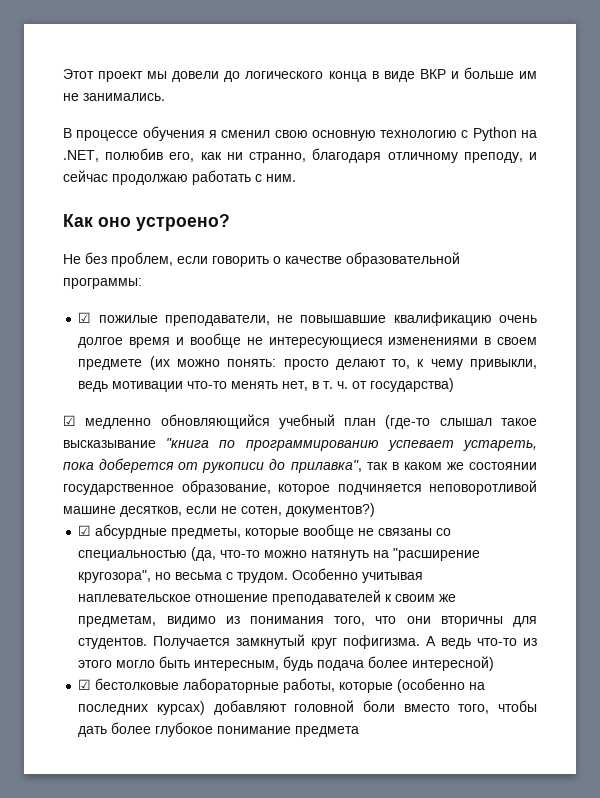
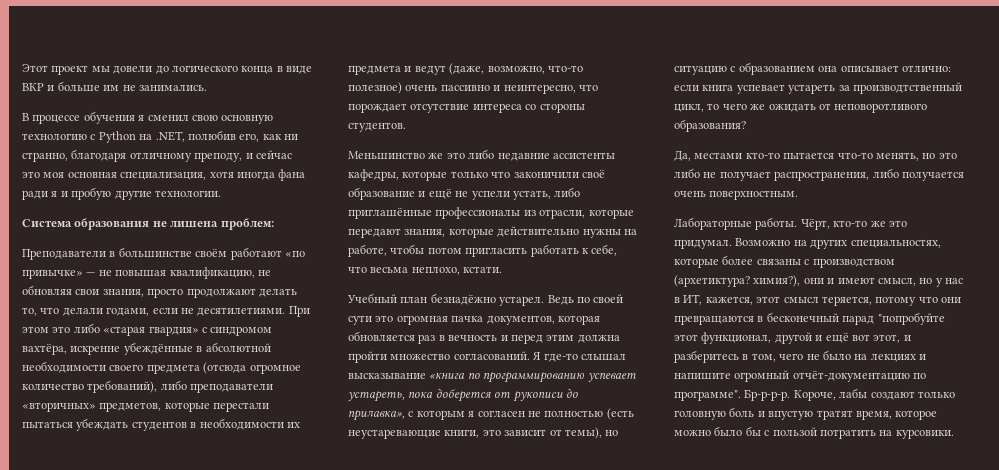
- В процессе обучения я сменил свою основную технологию с Python на .NET, полюбив его, как ни странно, благодаря отличному преподу, и сейчас продолжаю работать с ним.
- Как оно устроено?
- Не без проблем, если говорить о качестве образовательной программы:
- ☑ пожилые преподаватели, не повышавшие квалификацию очень долгое время и вообще не интересующиеся изменениями в своем предмете (их можно понять: просто делают то, к чему привыкли, ведь мотивации что-то менять нет, в т. ч. от государства)
- ☑ медленно обновляющийся учебный план (где-то слышал такое высказывание "книга по программированию успевает устареть, пока доберется от рукописи до прилавка", так в каком же состоянии государственное образование, которое подчиняется неповоротливой машине десятков, если не сотен, документов?)
- ☑ абсурдные предметы, которые вообще не связаны со специальностью (да, что-то можно натянуть на "расширение кругозора", но весьма с трудом. Особенно учитывая наплевательское отношение преподавателей к своим же предметам, видимо из понимания того, что они вторичны для студентов. Получается замкнутый круг пофигизма. А ведь что-то из этого могло быть интересным, будь подача более интересной)
- ☑ бестолковые лабораторные работы, которые (особенно на последних курсах) добавляют головной боли вместо того, чтобы дать более глубокое понимание предмета
+ В процессе обучения я сменил свою основную технологию с Python на .NET, полюбив его, как ни странно, благодаря отличному преподу, и сейчас это моя основная специализация, хотя иногда фана ради я и пробую другие технологии.
+ Система образования не лишена проблем:
+ Преподаватели в большинстве своём работают «по привычке» — не повышая квалификацию, не обновляя свои знания, просто продолжают делать то, что делали годами, если не десятилетиями. При этом это либо «старая гвардия» с синдромом вахтёра, искренне убеждённые в абсолютной необходимости своего предмета (отсюда огромное количество требований), либо преподаватели «вторичных» предметов, которые перестали пытаться убеждать студентов в необходимости их предмета и ведут (даже, возможно, что-то полезное) очень пассивно и неинтересно, что порождает отсутствие интереса со стороны студентов.
+ Меньшинство же это либо недавние ассистенты кафедры, которые только что законичили своё образование и ещё не успели устать, либо приглашённые профессионалы из отрасли, которые передают знания, которые действительно нужны на работе, чтобы потом пригласить работать к себе, что весьма неплохо, кстати.
+ Учебный план безнадёжно устарел. Ведь по своей сути это огромная пачка документов, которая обновляется раз в вечность и перед этим должна пройти множество согласований. Я где-то слышал высказывание «книга по программированию успевает устареть, пока доберется от рукописи до прилавка», с которым я согласен не полностью (есть неустаревающие книги, это зависит от темы), но ситуацию с образованием она описывает отлично: если книга успевает устареть за производтственный цикл, то чего же ожидать от неповоротливого образования?
+ Да, местами кто-то пытается что-то менять, но это либо не получает распространения, либо получается очень поверхностным.
+ Лабораторные работы. Чёрт, кто-то же это придумал. Возможно на других специальностях, которые более связаны с производством (архетиктура? химия?), они и имеют смысл, но у нас в ИТ, кажется, этот смысл теряется, потому что они превращаются в бесконечный парад "попробуйте этот функционал, другой и ещё вот этот, и разберитесь в том, чего не было на лекциях и напишите огромный отчёт-документацию по программе". Бр-р-р-р. Короче, лабы создают только головную боль и впустую тратят время, которое можно было бы с пользой потратить на курсовики.

